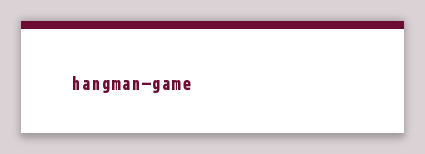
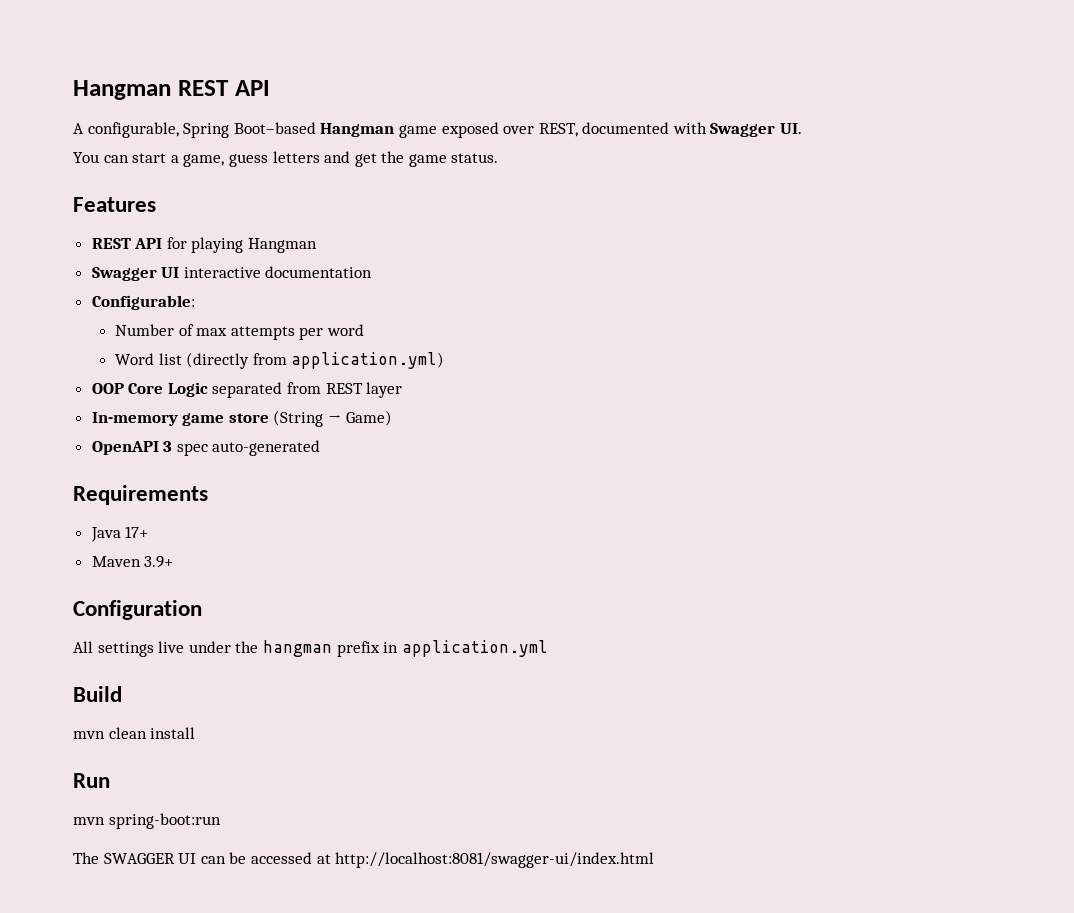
- hangman-game
+ Hangman REST API
+ A configurable, Spring Boot–based Hangman game exposed over REST, documented with Swagger UI.
+ You can start a game, guess letters and get the game status.
+ Features
+ REST API for playing Hangman
+ Swagger UI interactive documentation
+ Configurable:
+ Number of max attempts per word
+ Word list (directly from application.yml)
+ OOP Core Logic separated from REST layer
+ In-memory game store (String → Game)
+ OpenAPI 3 spec auto-generated
+ Requirements
+ Java 17+
+ Maven 3.9+
+ Configuration
+ All settings live under the hangman prefix in application.yml
+ Build
+ mvn clean install
+ Run
+ mvn spring-boot:run
+ The SWAGGER UI can be accessed at http://localhost:8081/swagger-ui/index.html

